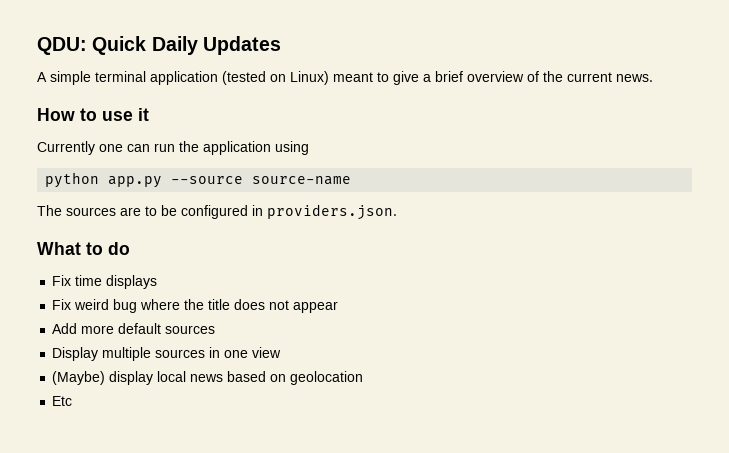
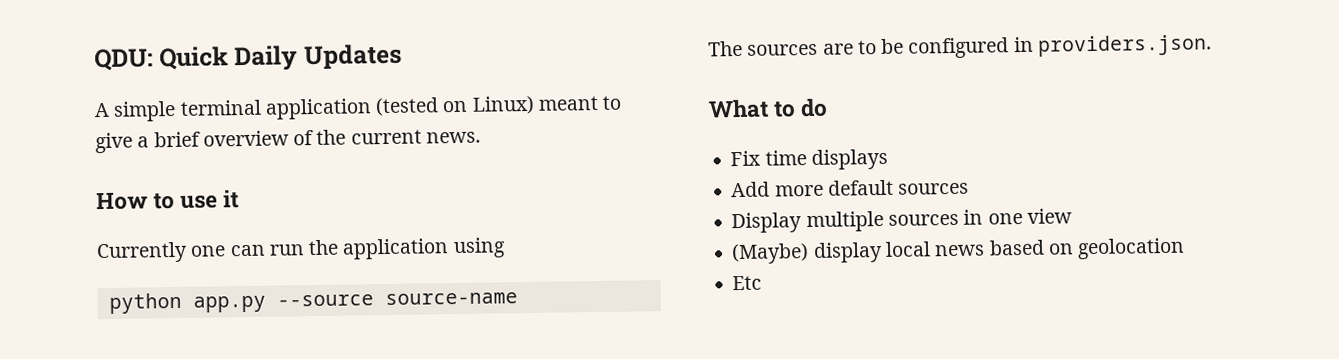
- Fix weird bug where the title does not appear

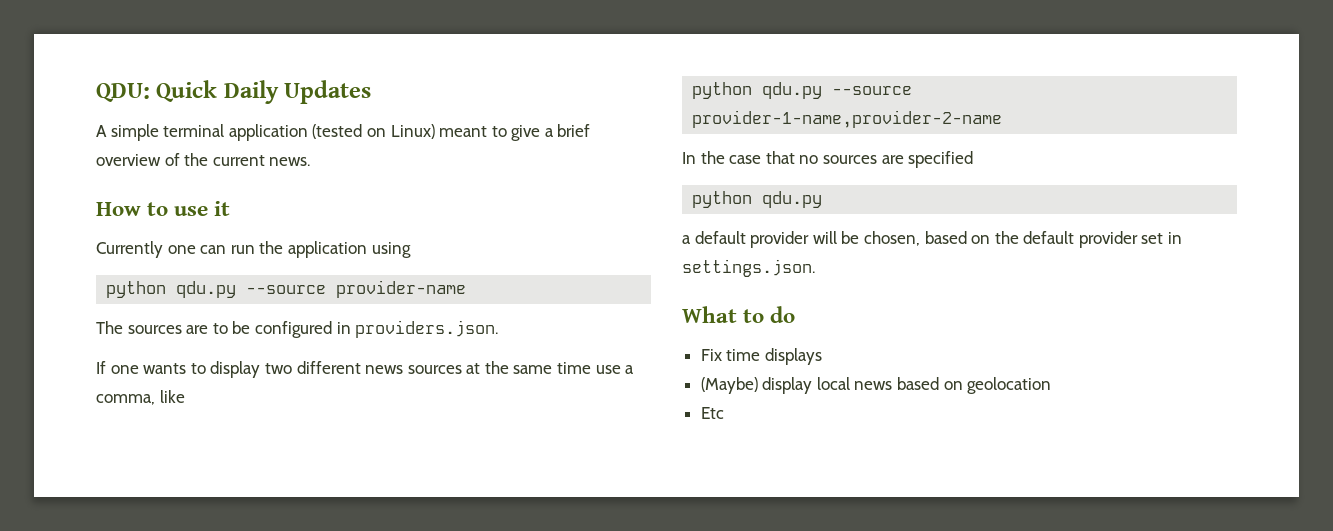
- python app.py --source source-name
+ python qdu.py --source provider-name
+ If one wants to display two different news sources at the same time use a comma, like
+ python qdu.py --source provider-1-name,provider-2-name
+ In the case that no sources are specified
+ python qdu.py
+ a default provider will be chosen, based on the default provider set in settings.json.
- Add more default sources
- Display multiple sources in one view

